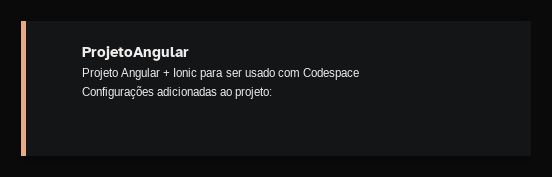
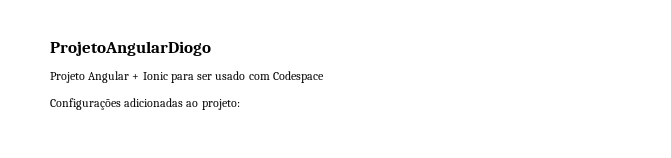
- ProjetoAngular
+ ProjetoAngularDiogo

